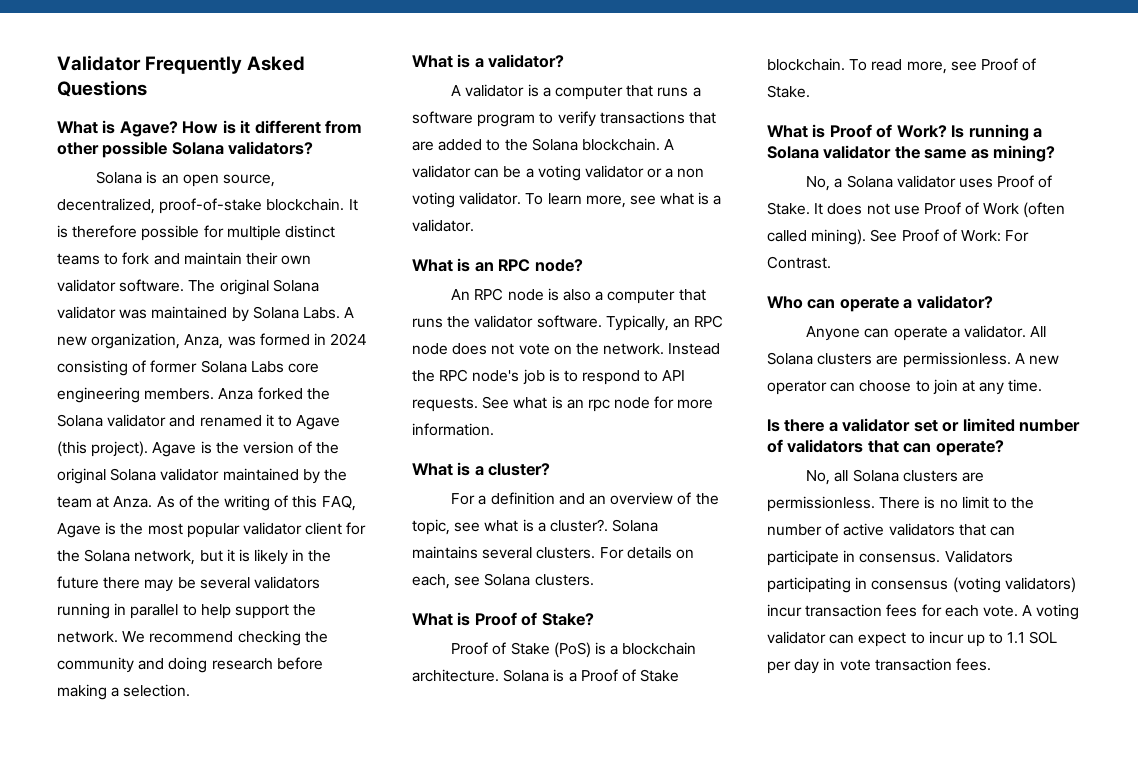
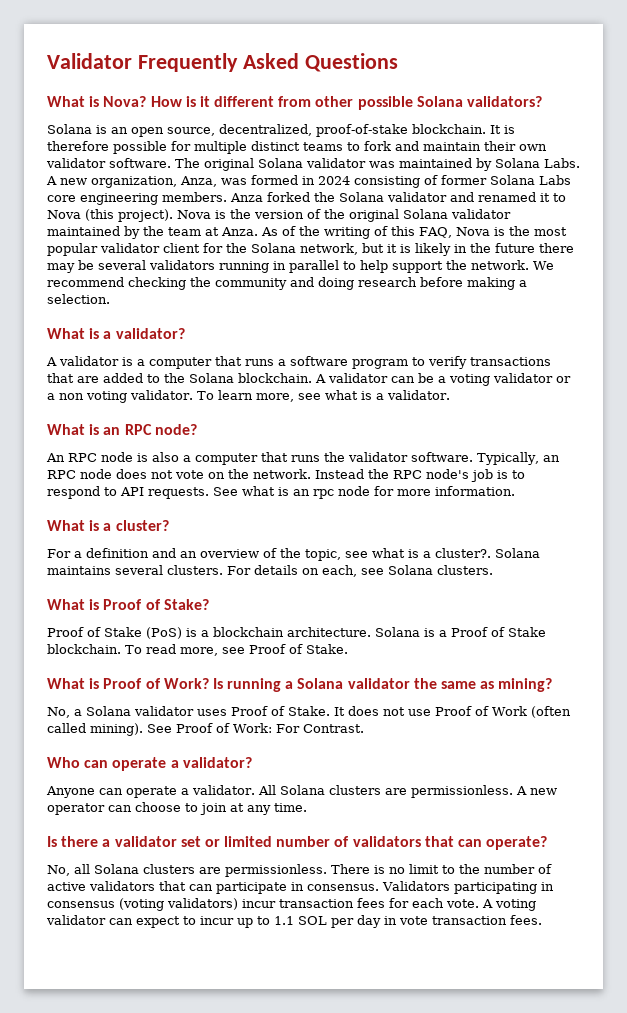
- What is Agave?
+ What is Nova?
- Anza forked the Solana validator and renamed it to Agave (this project).
+ Anza forked the Solana validator and renamed it to Nova (this project).
- Agave is the version of the original Solana validator maintained by the team at Anza.
+ Nova is the version of the original Solana validator maintained by the team at Anza.
- As of the writing of this FAQ, Agave is the most popular validator client for the Solana network, but it is likely in the future there may be several validators running in parallel to help support the network.
+ As of the writing of this FAQ, Nova is the most popular validator client for the Solana network, but it is likely in the future there may be several validators running in parallel to help support the network.

